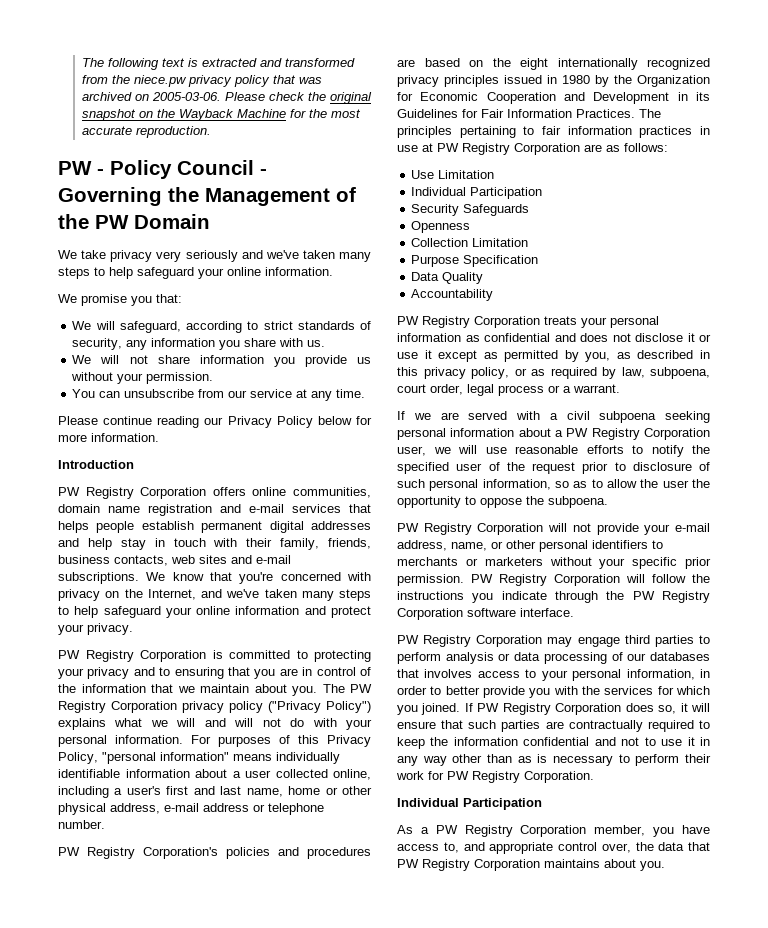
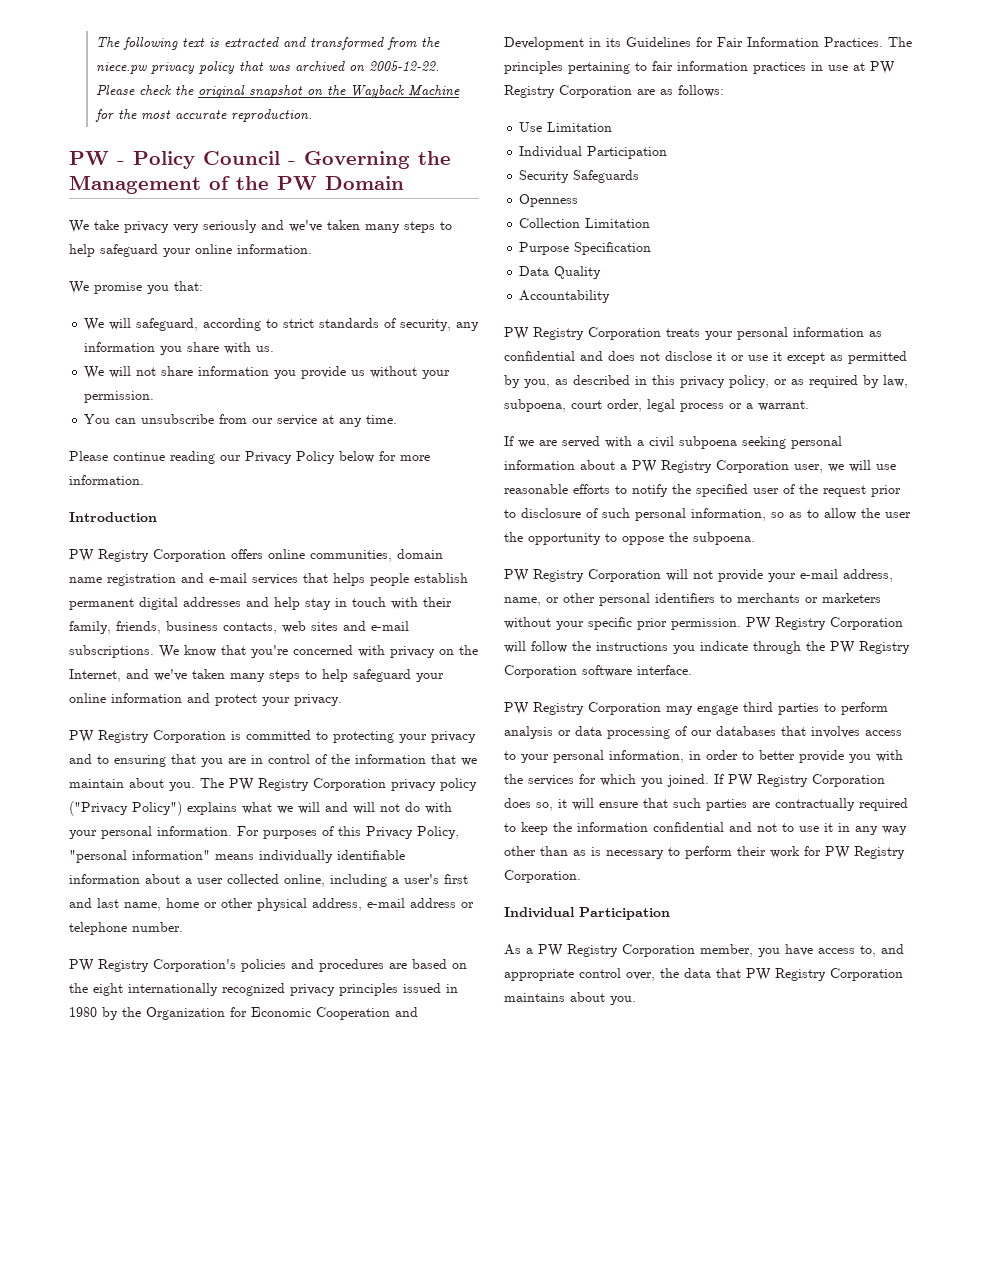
- The following text is extracted and transformed from the niece.pw privacy policy that was archived on 2005-03-06.
+ The following text is extracted and transformed from the niece.pw privacy policy that was archived on 2005-12-22.

